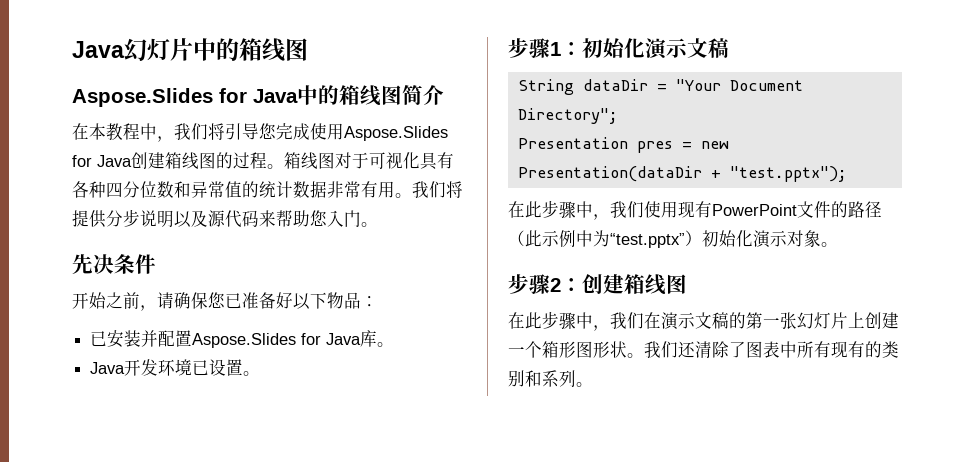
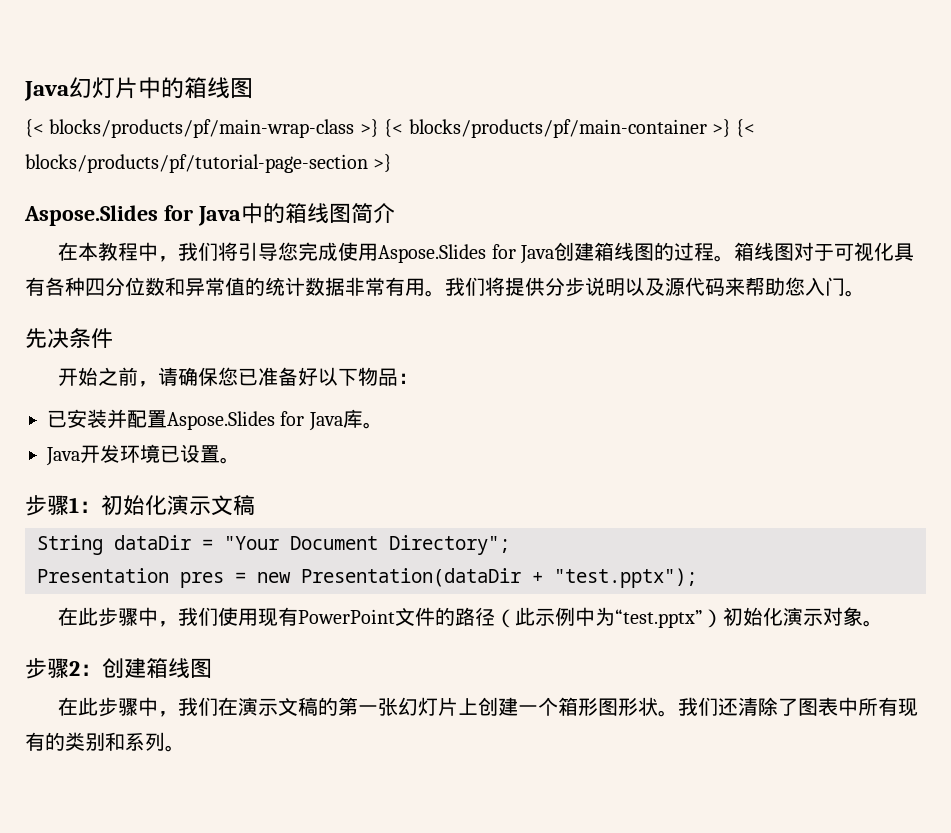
+ {< blocks/products/pf/main-wrap-class >} {< blocks/products/pf/main-container >} {< blocks/products/pf/tutorial-page-section >}

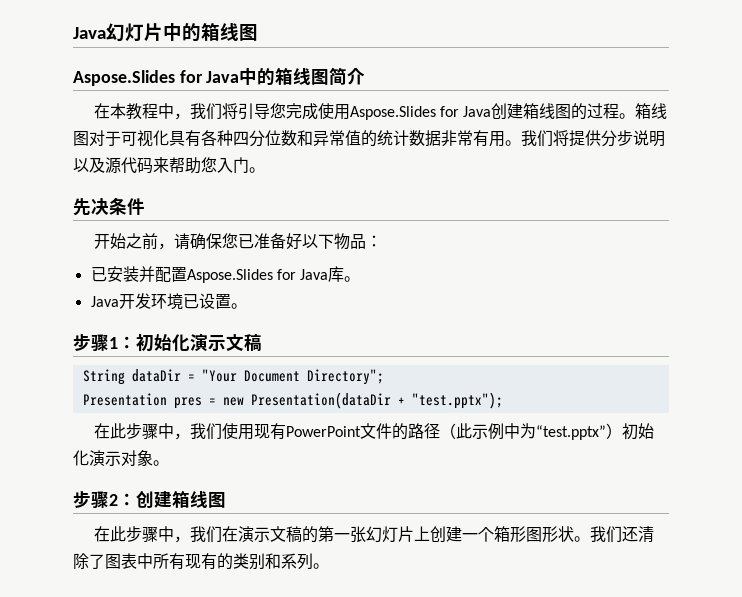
- {< blocks/products/pf/main-wrap-class >} {< blocks/products/pf/main-container >} {< blocks/products/pf/tutorial-page-section >}

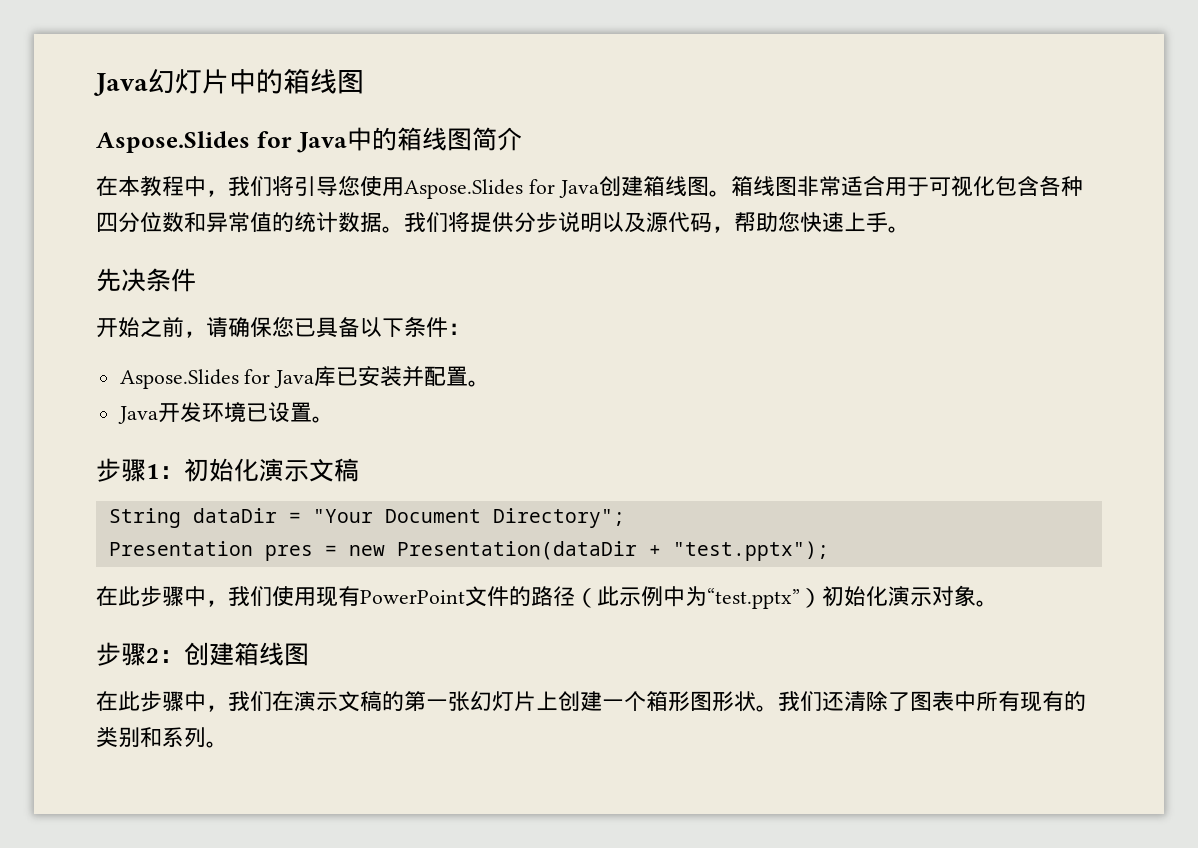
- 在本教程中，我们将引导您完成使用Aspose.Slides for Java创建箱线图的过程。
+ 在本教程中，我们将引导您使用Aspose.Slides for Java创建箱线图。
- 箱线图对于可视化具有各种四分位数和异常值的统计数据非常有用。
+ 箱线图非常适合用于可视化包含各种四分位数和异常值的统计数据。
- 我们将提供分步说明以及源代码来帮助您入门。
+ 我们将提供分步说明以及源代码，帮助您快速上手。
- 开始之前，请确保您已准备好以下物品：
- 已安装并配置Aspose.Slides for Java库。
+ 开始之前，请确保您已具备以下条件：
+ Aspose.Slides for Java库已安装并配置。

